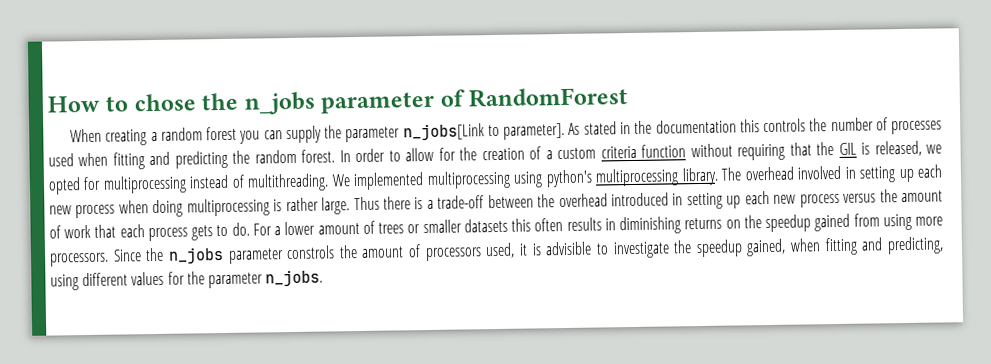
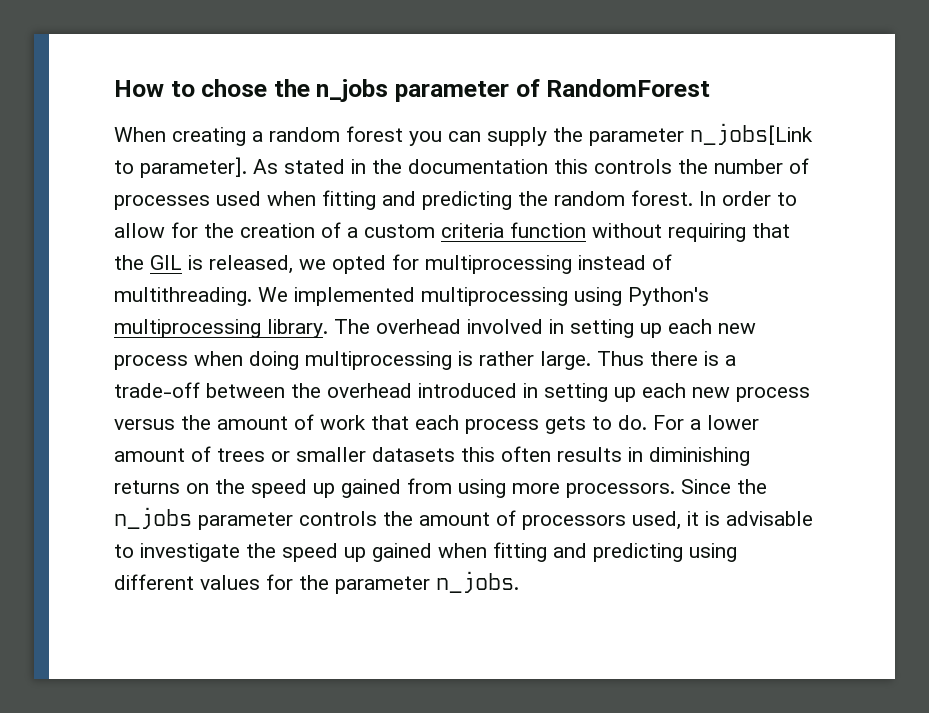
- We implemented multiprocessing using python's multiprocessing library.
+ We implemented multiprocessing using Python's multiprocessing library.
- For a lower amount of trees or smaller datasets this often results in diminishing returns on the speedup gained from using more processors.
+ For a lower amount of trees or smaller datasets this often results in diminishing returns on the speed up gained from using more processors.
- Since the n_jobs parameter constrols the amount of processors used, it is advisible to investigate the speedup gained, when fitting and predicting, using different values for the parameter n_jobs.
+ Since the n_jobs parameter controls the amount of processors used, it is advisable to investigate the speed up gained when fitting and predicting using different values for the parameter n_jobs.

